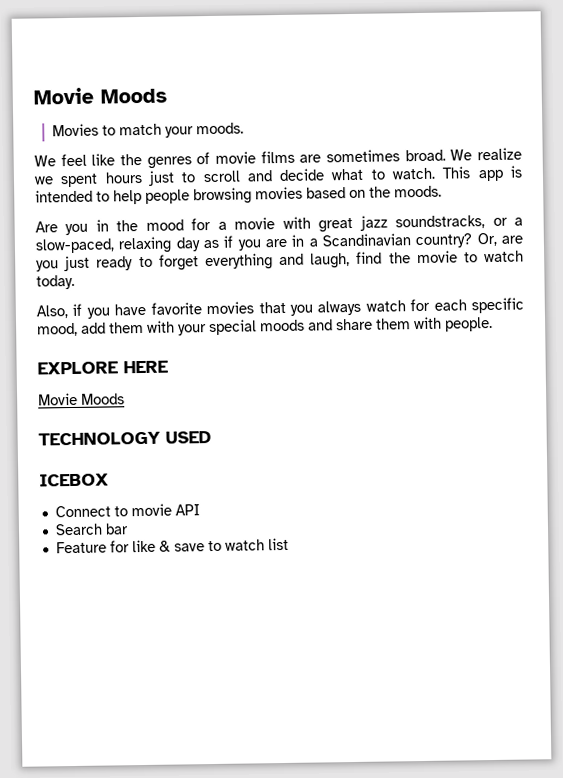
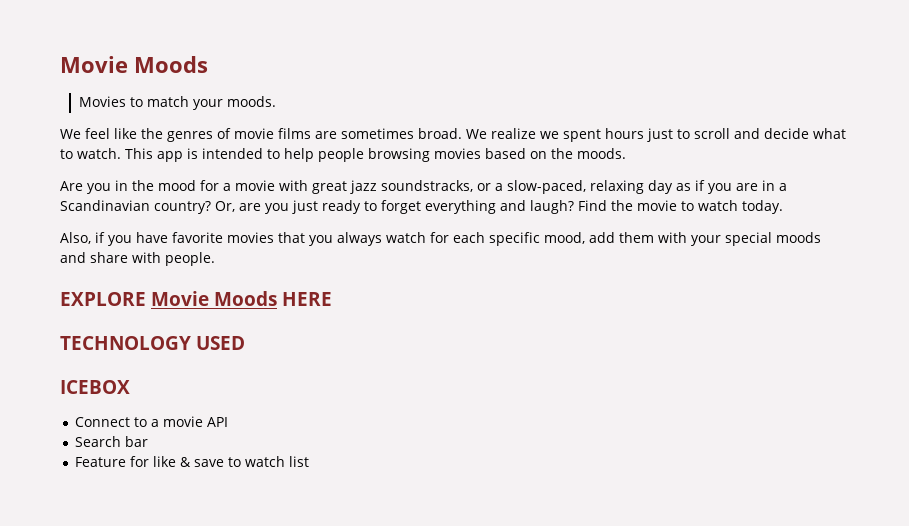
- Or, are you just ready to forget everything and laugh, find the movie to watch today.
+ Or, are you just ready to forget everything and laugh? Find the movie to watch today.
- Also, if you have favorite movies that you always watch for each specific mood, add them with your special moods and share them with people.
+ Also, if you have favorite movies that you always watch for each specific mood, add them with your special moods and share with people.
- EXPLORE HERE
- Movie Moods
+ EXPLORE Movie Moods HERE
- Connect to movie API
+ Connect to a movie API

